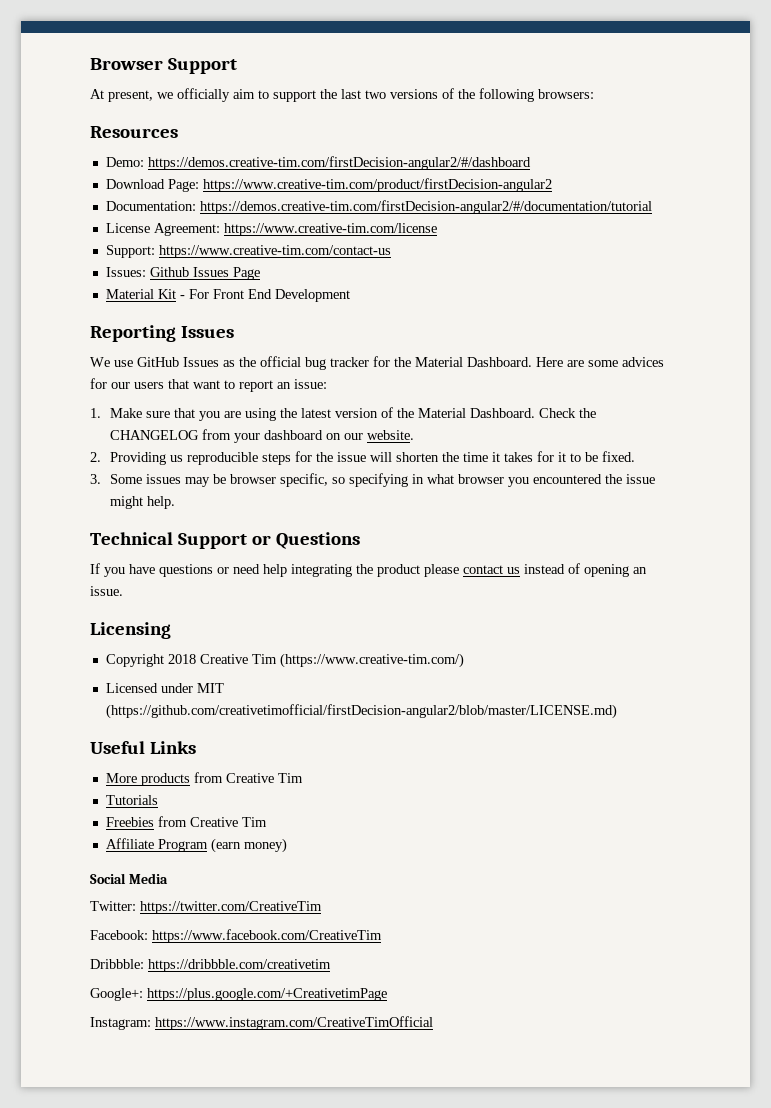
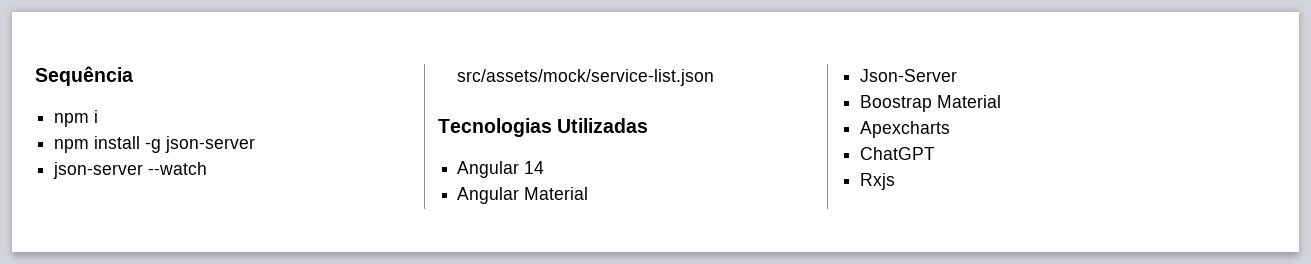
- Browser Support
- At present, we officially aim to support the last two versions of the following browsers:
- Resources
- Demo: https://demos.creative-tim.com/firstDecision-angular2/#/dashboard
- Download Page: https://www.creative-tim.com/product/firstDecision-angular2
- Documentation: https://demos.creative-tim.com/firstDecision-angular2/#/documentation/tutorial
- License Agreement: https://www.creative-tim.com/license
- Support: https://www.creative-tim.com/contact-us
- Issues: Github Issues Page
- Material Kit - For Front End Development
- Reporting Issues
- We use GitHub Issues as the official bug tracker for the Material Dashboard. Here are some advices for our users that want to report an issue:
- 1. Make sure that you are using the latest version of the Material Dashboard. Check the CHANGELOG from your dashboard on our website.
- 2. Providing us reproducible steps for the issue will shorten the time it takes for it to be fixed.
- 3. Some issues may be browser specific, so specifying in what browser you encountered the issue might help.
- Technical Support or Questions
- If you have questions or need help integrating the product please contact us instead of opening an issue.
- Licensing
- Copyright 2018 Creative Tim (https://www.creative-tim.com/)
- Licensed under MIT (https://github.com/creativetimofficial/firstDecision-angular2/blob/master/LICENSE.md)
- Useful Links
- More products from Creative Tim
- Tutorials
- Freebies from Creative Tim
- Affiliate Program (earn money)
- Social Media
- Twitter: https://twitter.com/CreativeTim
- Facebook: https://www.facebook.com/CreativeTim
- Dribbble: https://dribbble.com/creativetim
- Google+: https://plus.google.com/+CreativetimPage
- Instagram: https://www.instagram.com/CreativeTimOfficial
+ Sequência
+ npm i
+ npm install -g json-server
+ json-server --watch src/assets/mock/service-list.json
+ Tecnologias Utilizadas
+ Angular 14
+ Angular Material
+ Json-Server
+ Boostrap Material
+ Apexcharts
+ ChatGPT
+ Rxjs

